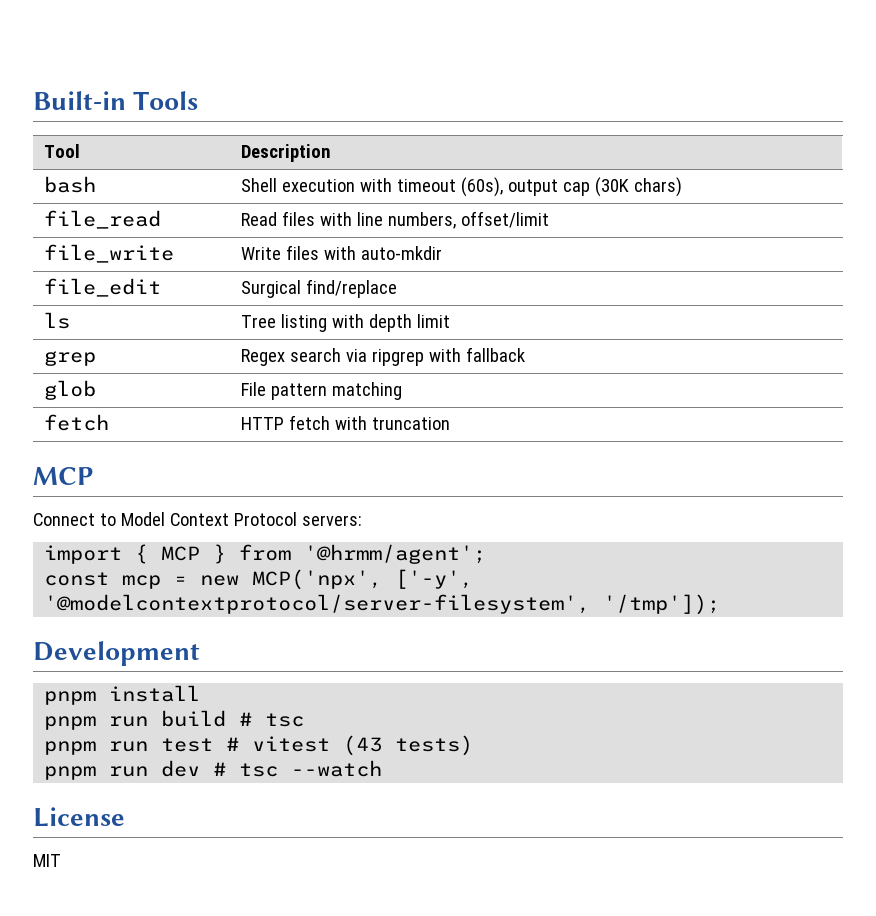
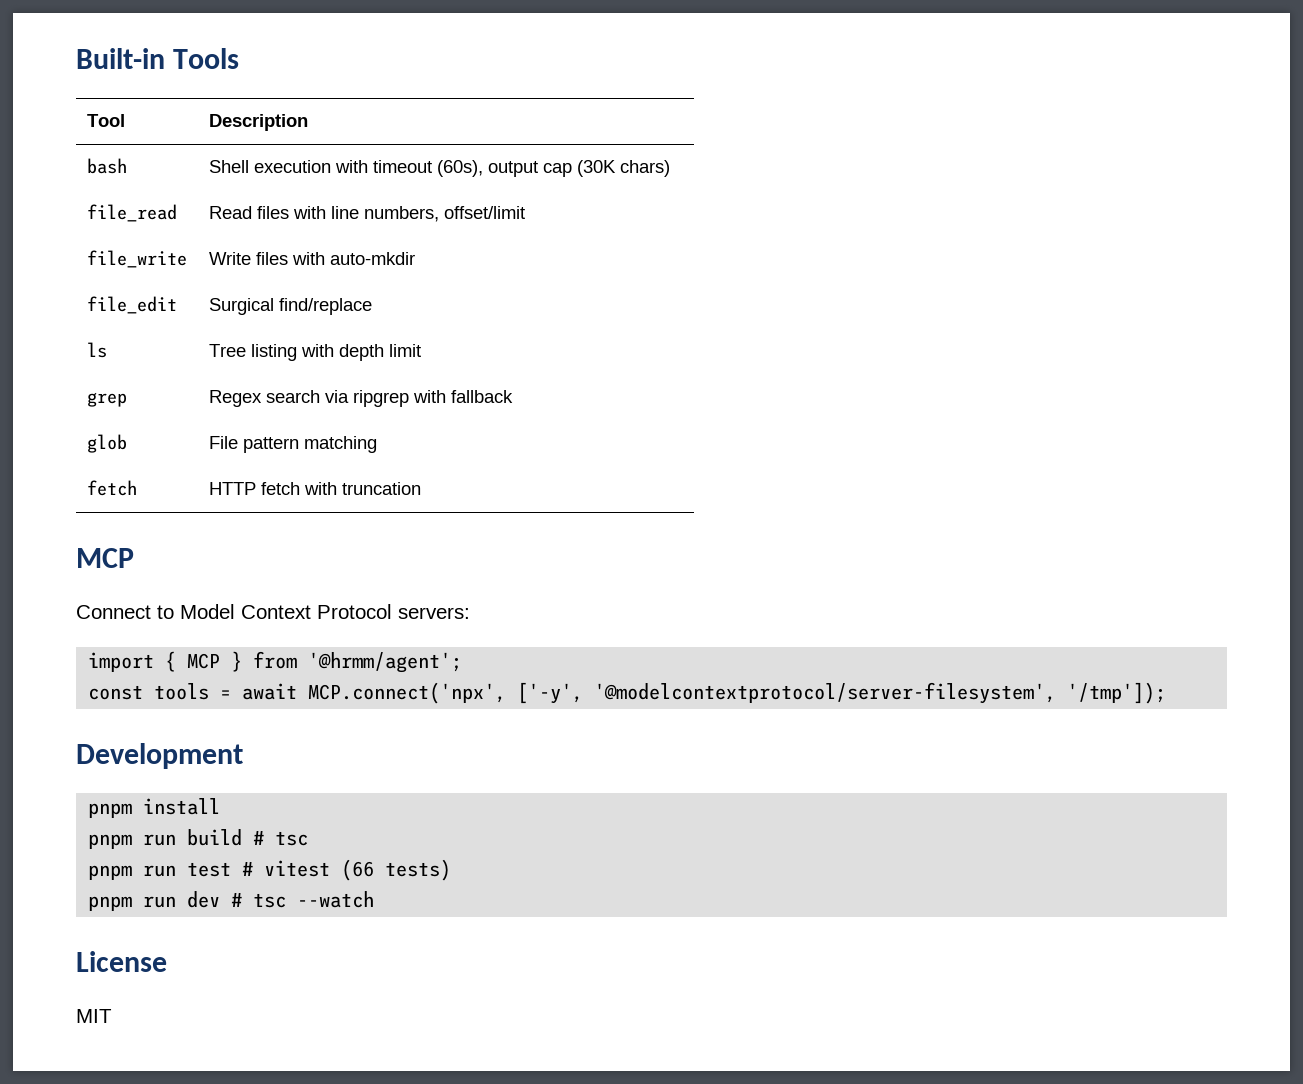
- const mcp = new MCP('npx', ['-y', '@modelcontextprotocol/server-filesystem', '/tmp']);
+ const tools = await MCP.connect('npx', ['-y', '@modelcontextprotocol/server-filesystem', '/tmp']);
- pnpm run test # vitest (43 tests)
+ pnpm run test # vitest (66 tests)

